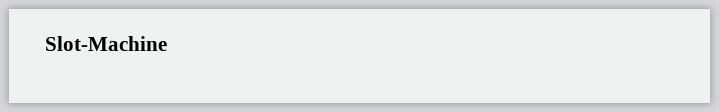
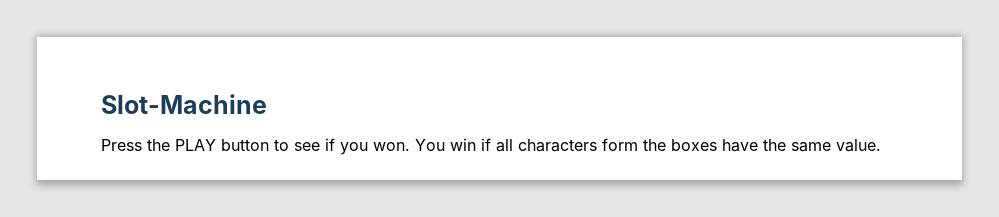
+ Press the PLAY button to see if you won. You win if all characters form the boxes have the same value.

